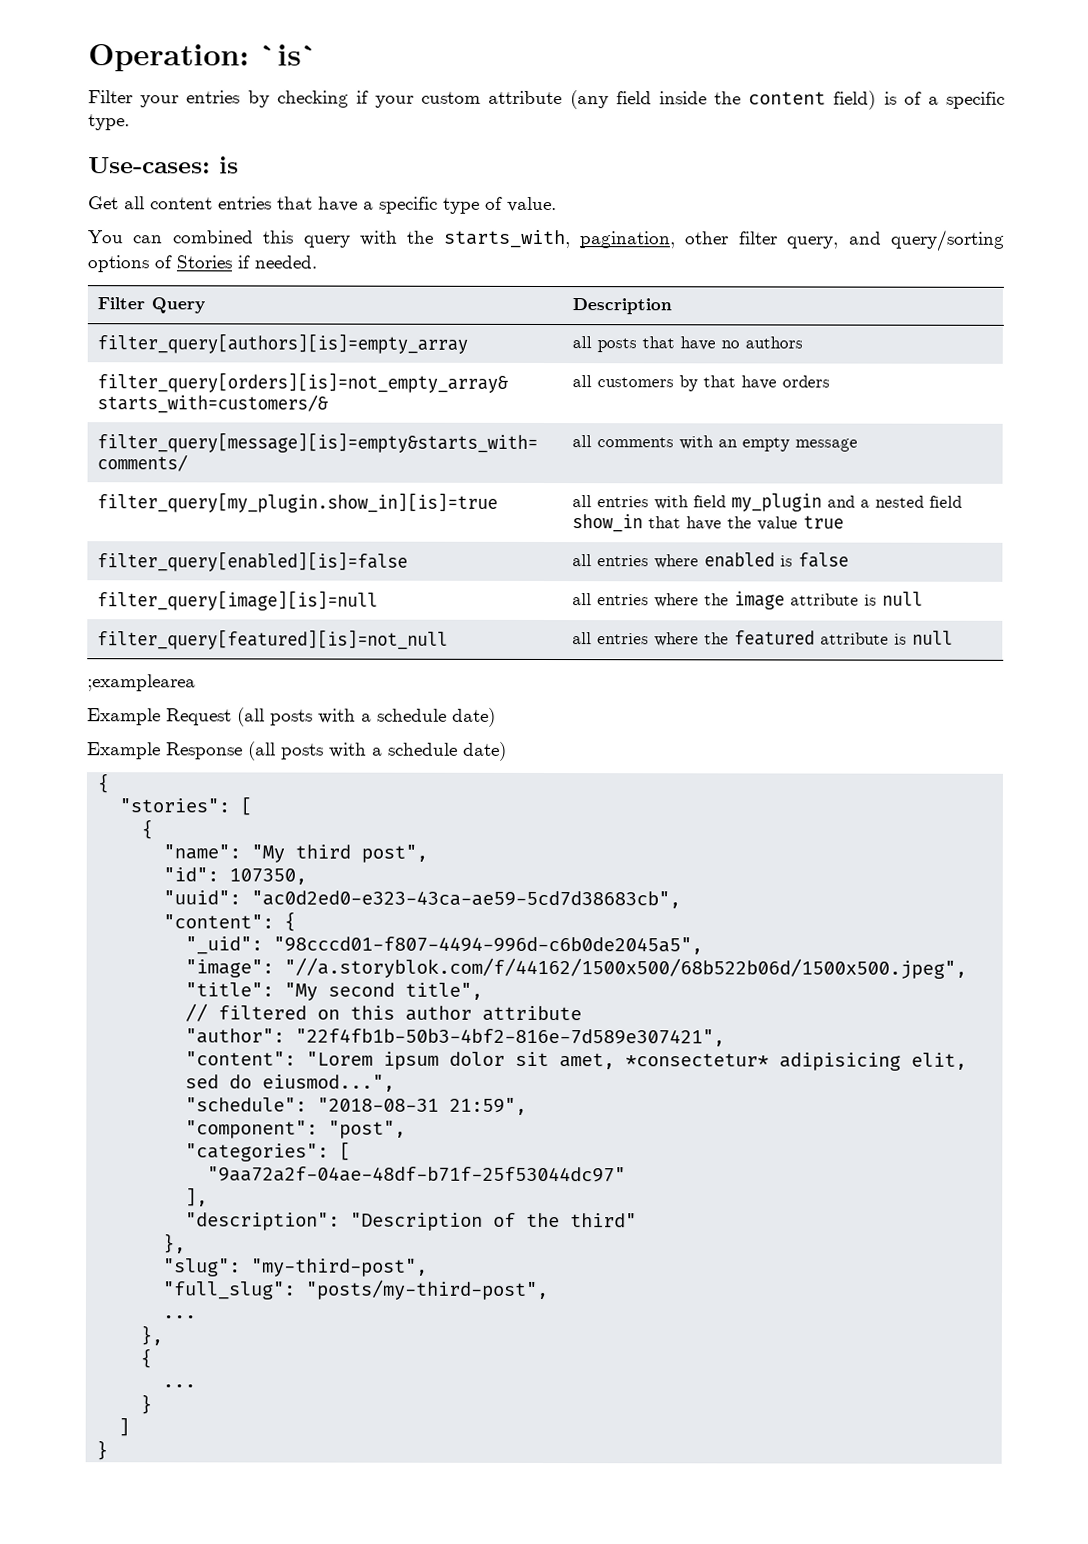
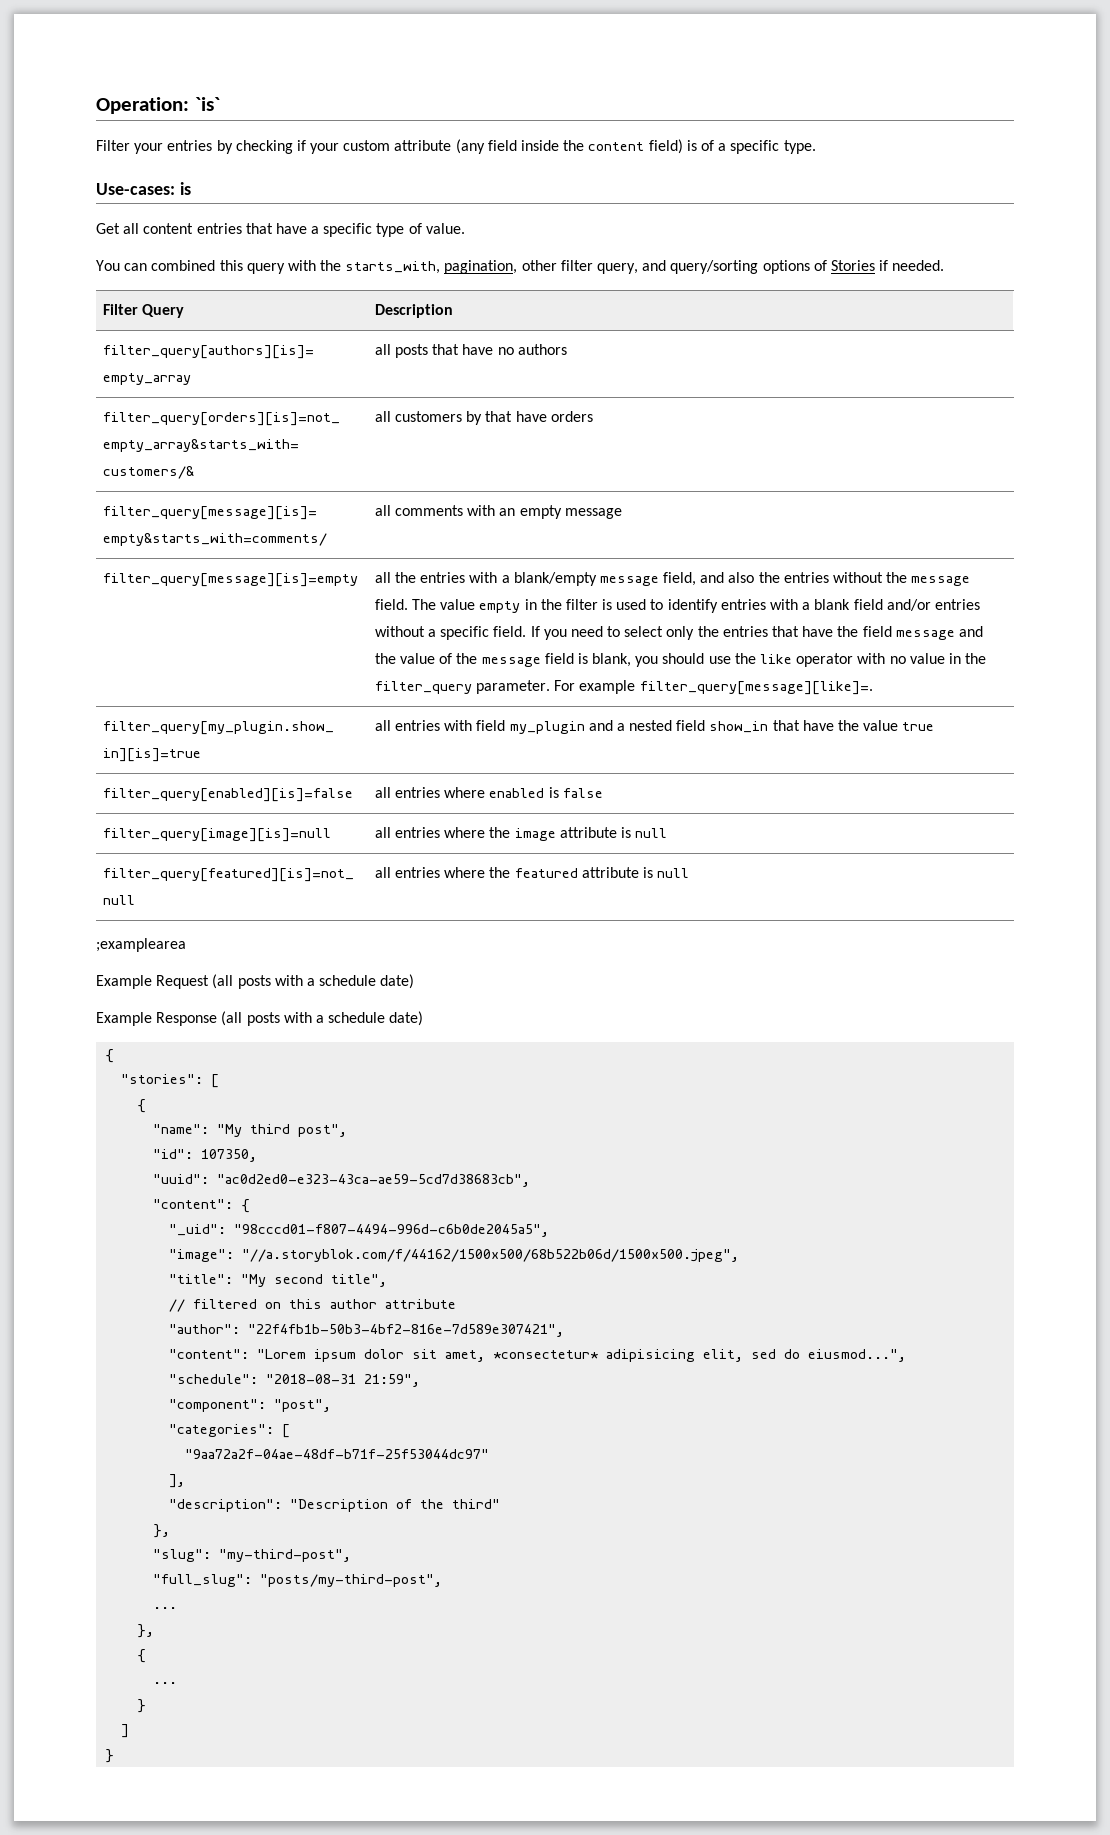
+ filter_query[message][is]=empty | all the entries with a blank/empty message field, and also the entries without the message field. The value empty in the filter is used to identify entries with a blank field and/or entries without a specific field. If you need to select only the entries that have the field message and the value of the message field is blank, you should use the like operator with no value in the filter_query parameter. For example filter_query[message][like]=.

